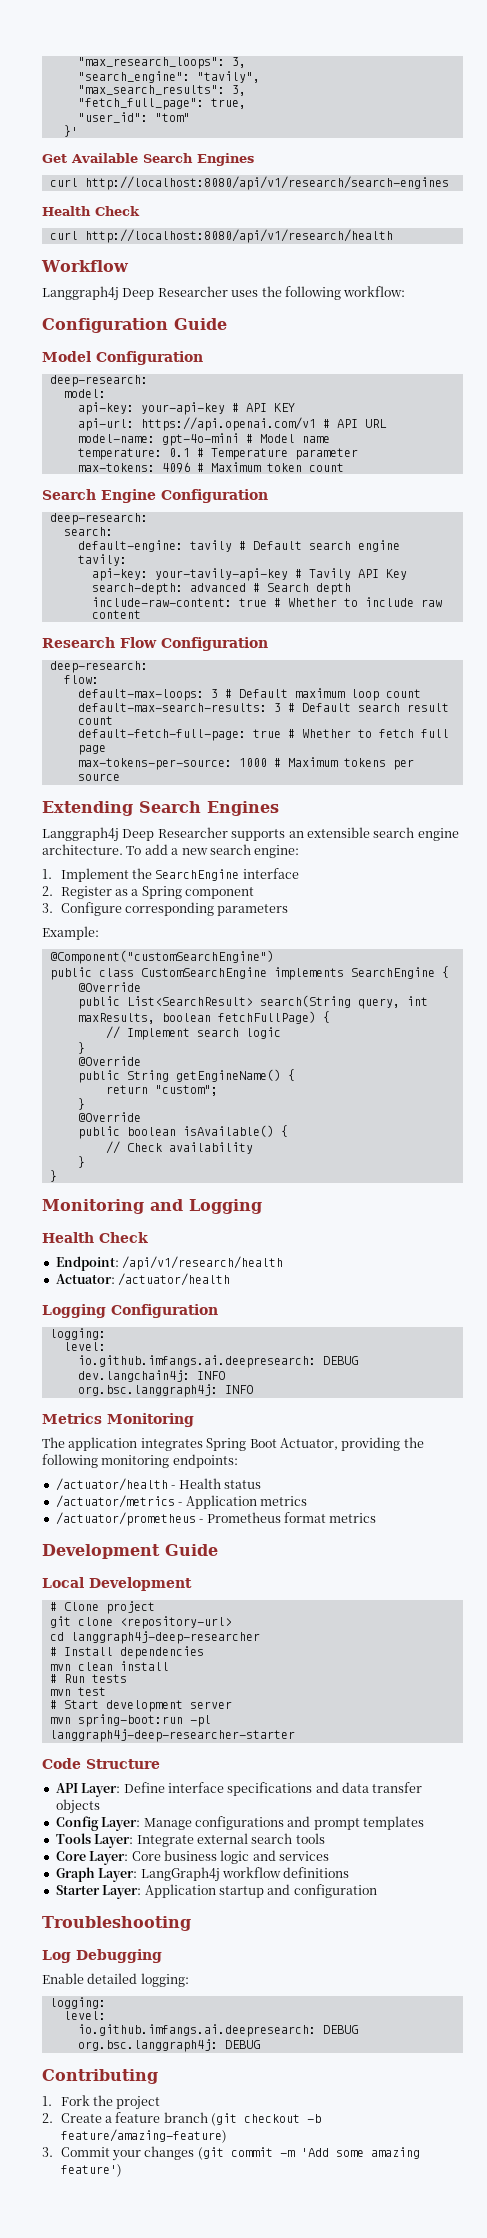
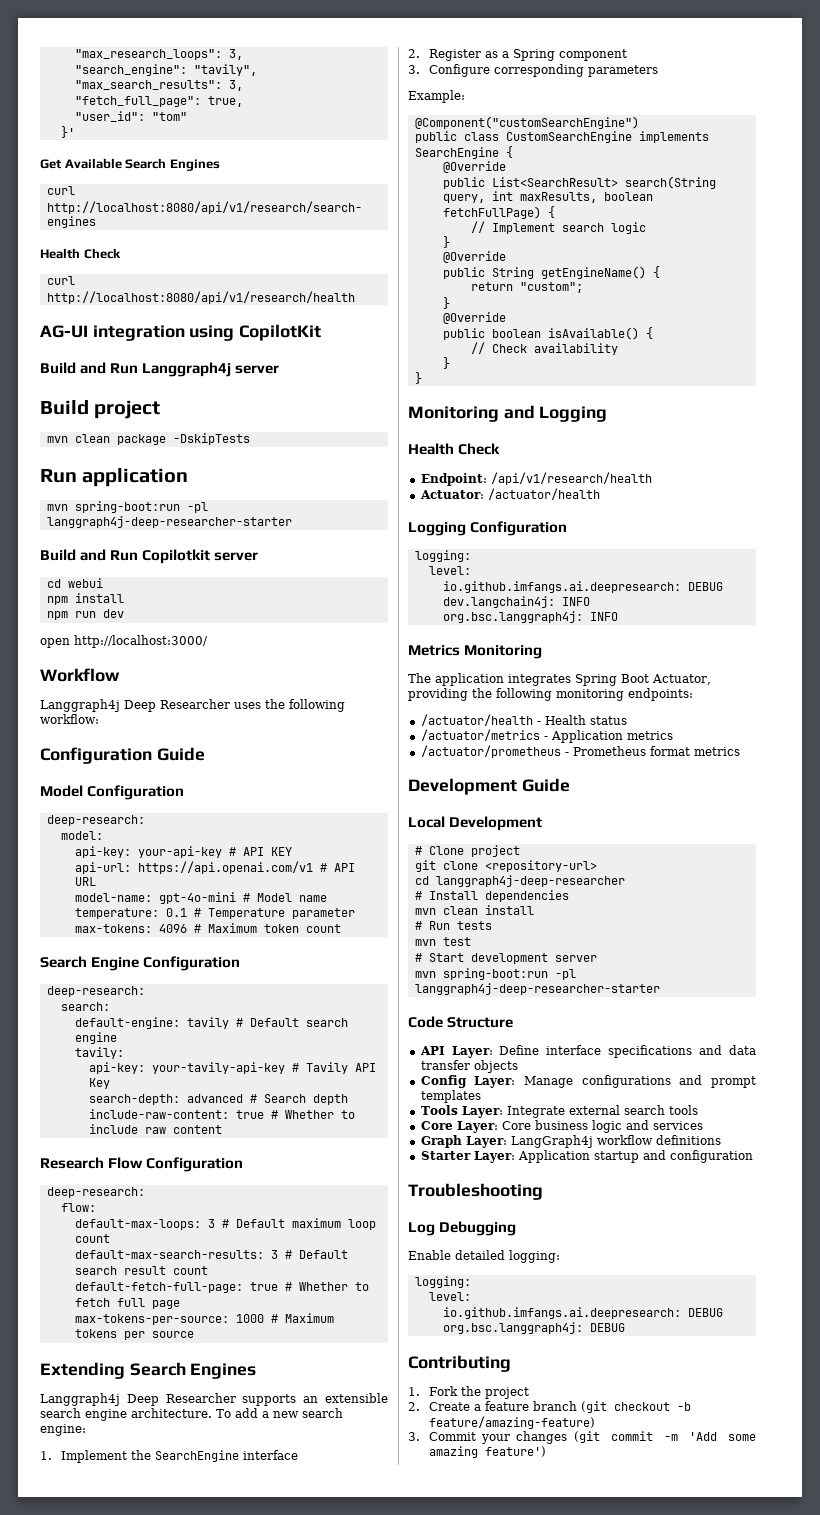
+ AG-UI integration using CopilotKit
+ Build and Run Langgraph4j server
+ Build project
+ mvn clean package -DskipTests
+ Run application
+ mvn spring-boot:run -pl langgraph4j-deep-researcher-starter
+ Build and Run Copilotkit server
+ cd webui
+ npm install
+ npm run dev
+ open http://localhost:3000/

